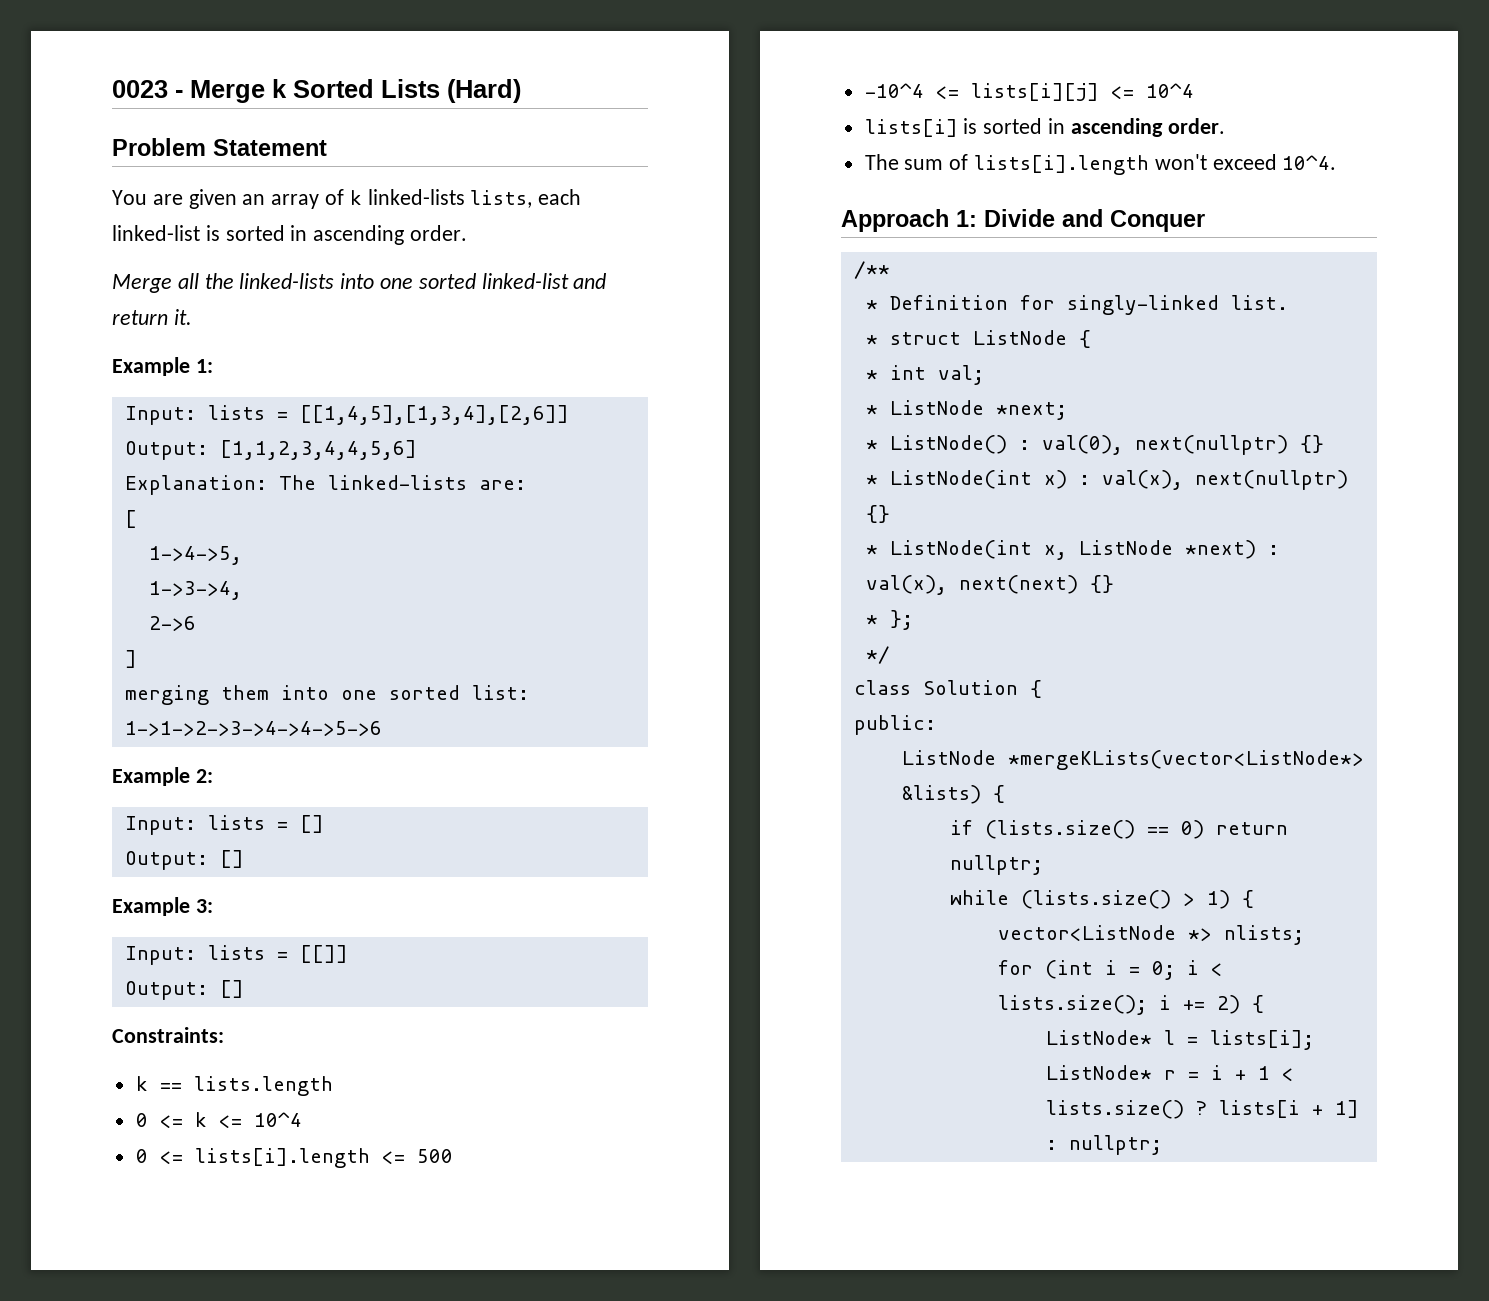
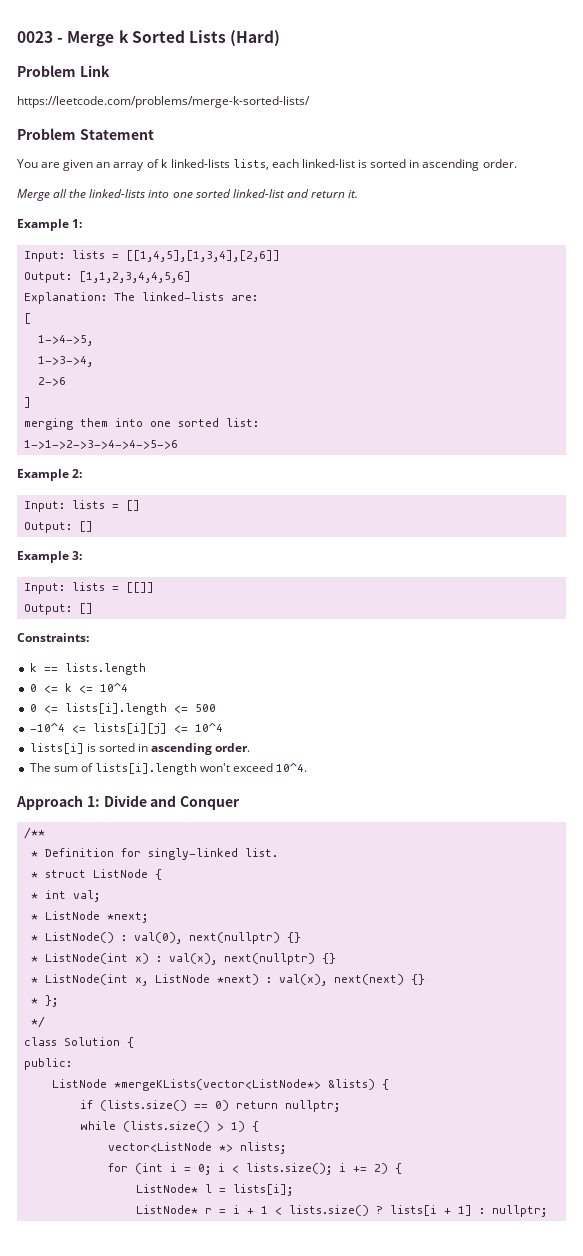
+ Problem Link
+ https://leetcode.com/problems/merge-k-sorted-lists/

